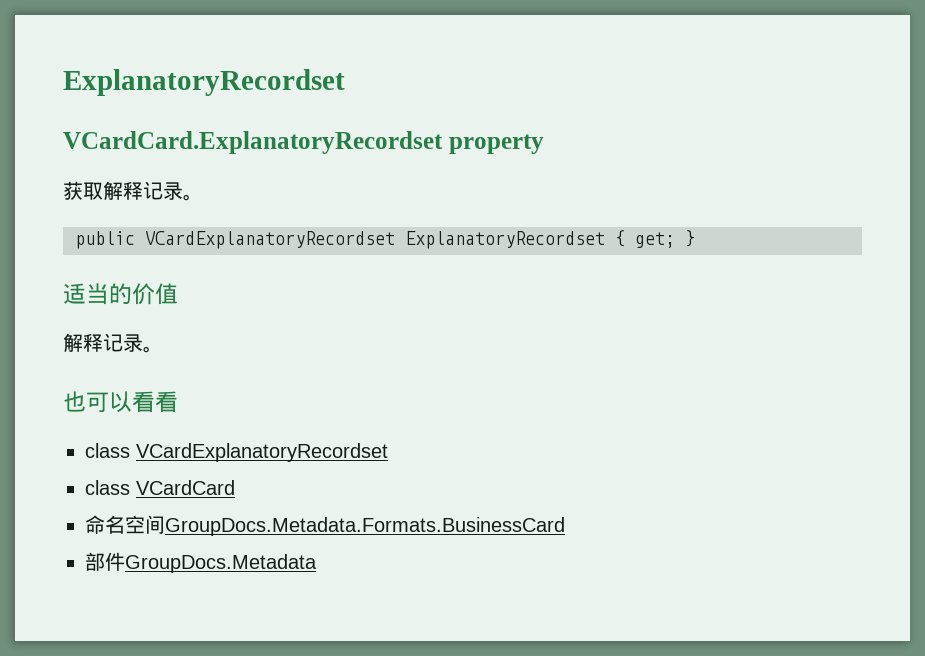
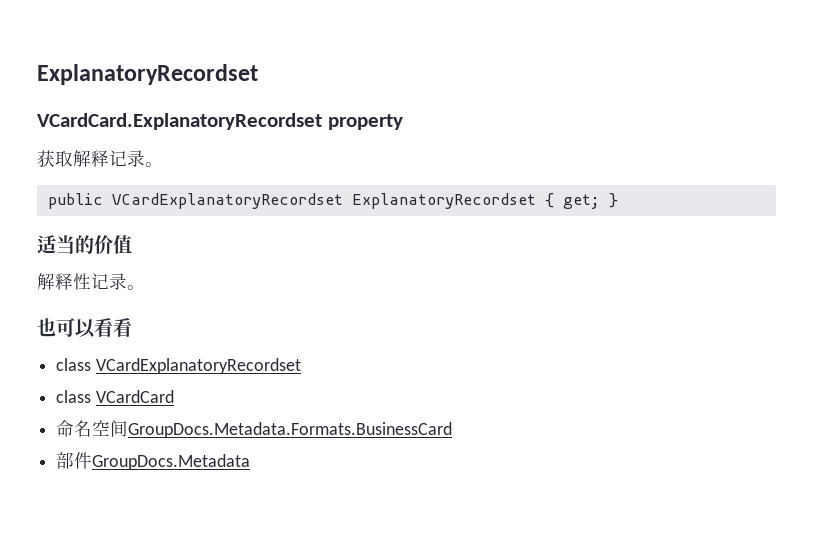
  适当的价值
- 解释记录。
+ 解释性记录。

